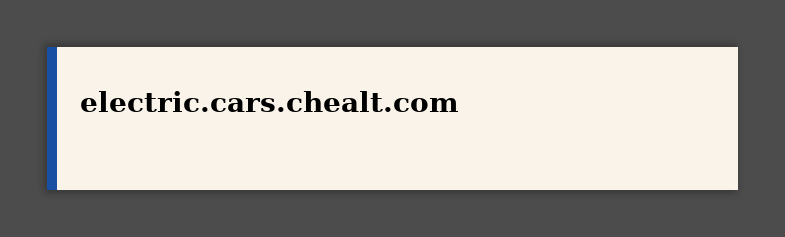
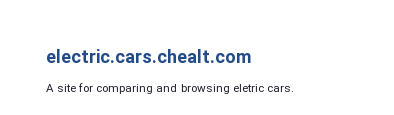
+ A site for comparing and browsing eletric cars.

